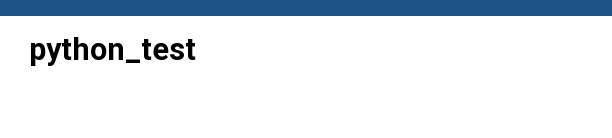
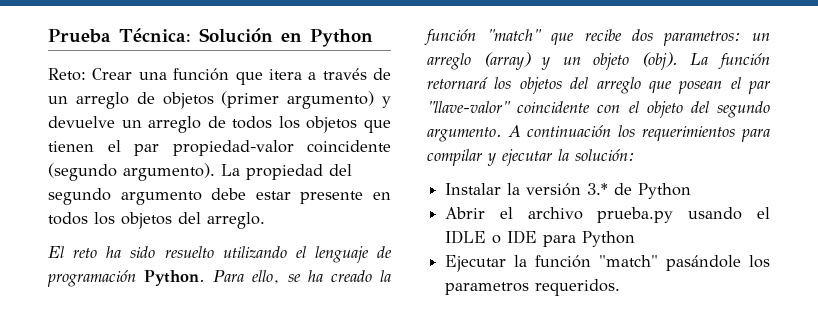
- python_test
+ Prueba Técnica: Solución en Python
+ Reto: Crear una función que itera a través de un arreglo de objetos (primer argumento) y devuelve un arreglo de todos los objetos que tienen el par propiedad-valor coincidente (segundo argumento). La propiedad del segundo argumento debe estar presente en todos los objetos del arreglo.
+ El reto ha sido resuelto utilizando el lenguaje de programación Python. Para ello, se ha creado la función "match" que recibe dos parametros: un arreglo (array) y un objeto (obj). La función retornará los objetos del arreglo que posean el par "llave-valor" coincidente con el objeto del segundo argumento. A continuación los requerimientos para compilar y ejecutar la solución:
+ Instalar la versión 3.* de Python
+ Abrir el archivo prueba.py usando el IDLE o IDE para Python
+ Ejecutar la función "match" pasándole los parametros requeridos.

